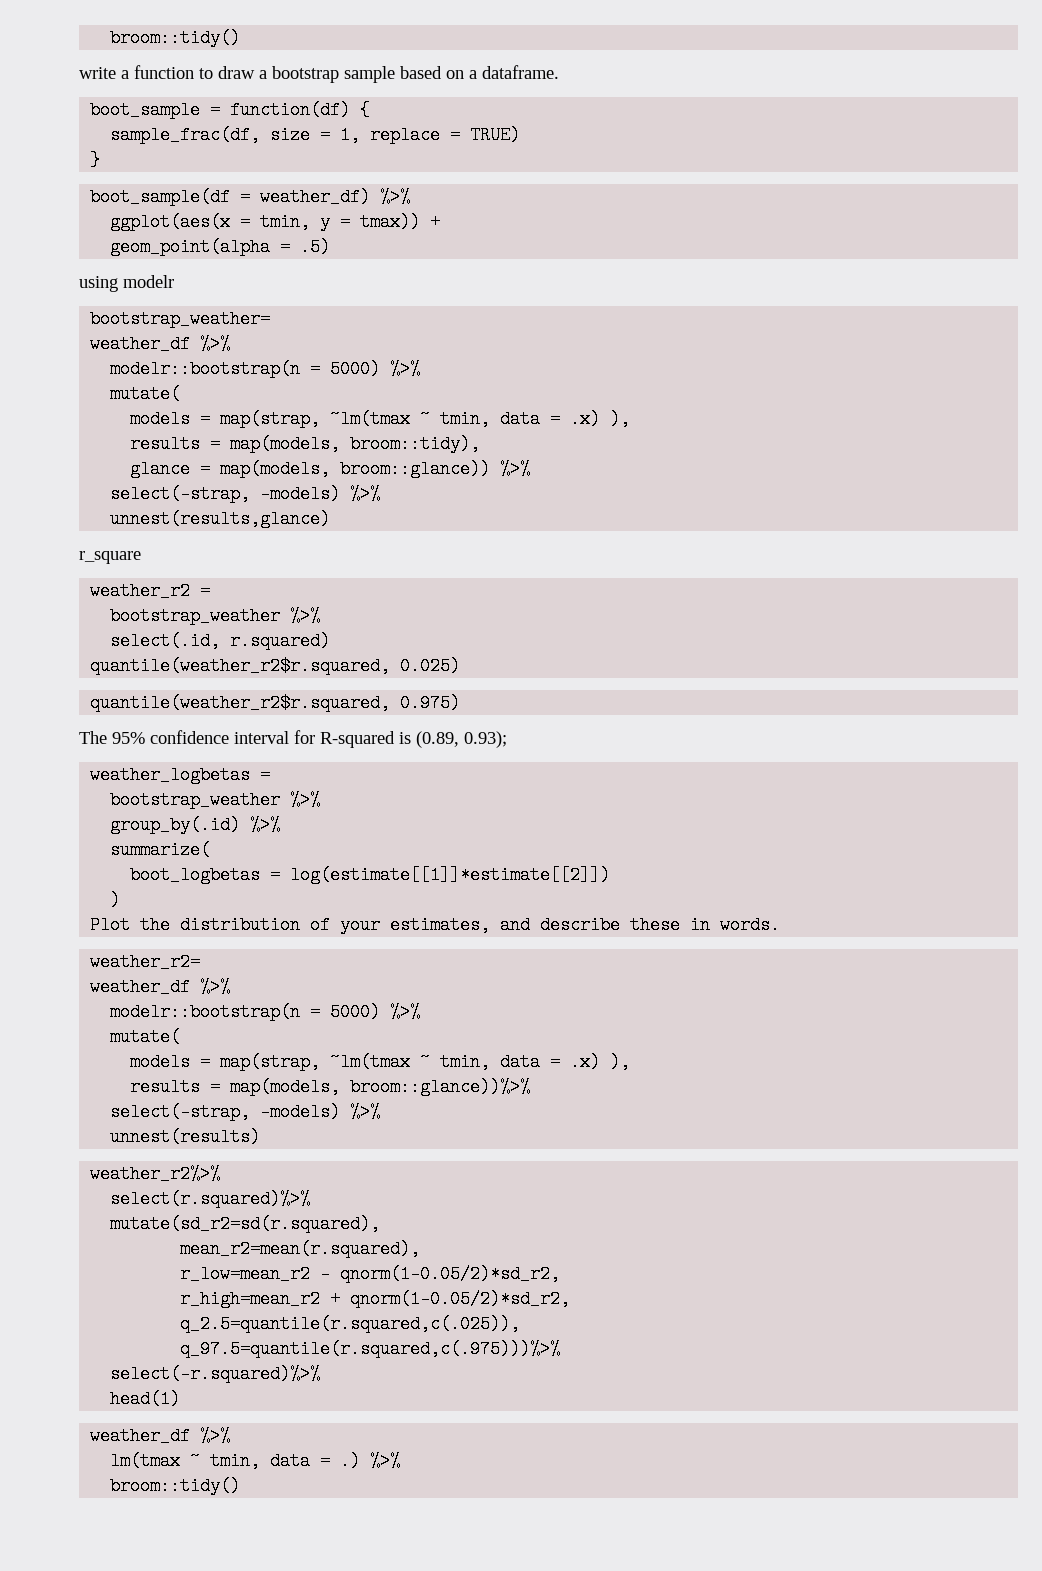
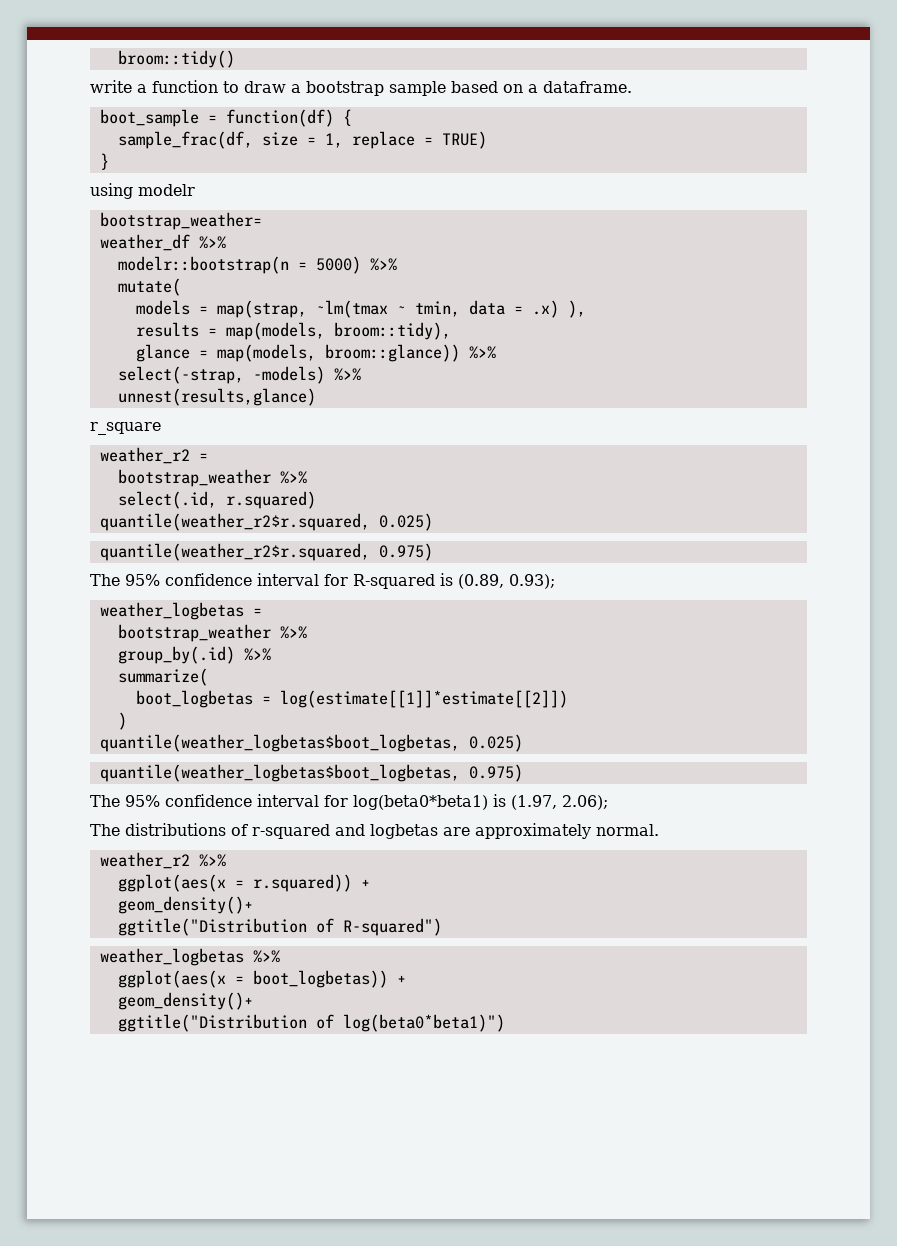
- boot_sample(df = weather_df) %>%
- ggplot(aes(x = tmin, y = tmax)) +
- geom_point(alpha = .5)
- Plot the distribution of your estimates, and describe these in words.
- weather_r2=
- weather_df %>%
- modelr::bootstrap(n = 5000) %>%
- mutate(
- models = map(strap, ~lm(tmax ~ tmin, data = .x) ),
- results = map(models, broom::glance))%>%
- select(-strap, -models) %>%
- unnest(results)
- weather_r2%>%
- select(r.squared)%>%
- mutate(sd_r2=sd(r.squared),
- mean_r2=mean(r.squared),
- r_low=mean_r2 - qnorm(1-0.05/2)*sd_r2,
- r_high=mean_r2 + qnorm(1-0.05/2)*sd_r2,
- q_2.5=quantile(r.squared,c(.025)),
- q_97.5=quantile(r.squared,c(.975)))%>%
- select(-r.squared)%>%
- head(1)
- weather_df %>%
- lm(tmax ~ tmin, data = .) %>%
- broom::tidy()
+ quantile(weather_logbetas$boot_logbetas, 0.025)
+ quantile(weather_logbetas$boot_logbetas, 0.975)
+ The 95% confidence interval for log(beta0*beta1) is (1.97, 2.06);
+ The distributions of r-squared and logbetas are approximately normal.
+ weather_r2 %>%
+ ggplot(aes(x = r.squared)) +
+ geom_density()+
+ ggtitle("Distribution of R-squared")
+ weather_logbetas %>%
+ ggplot(aes(x = boot_logbetas)) +
+ geom_density()+
+ ggtitle("Distribution of log(beta0*beta1)")

